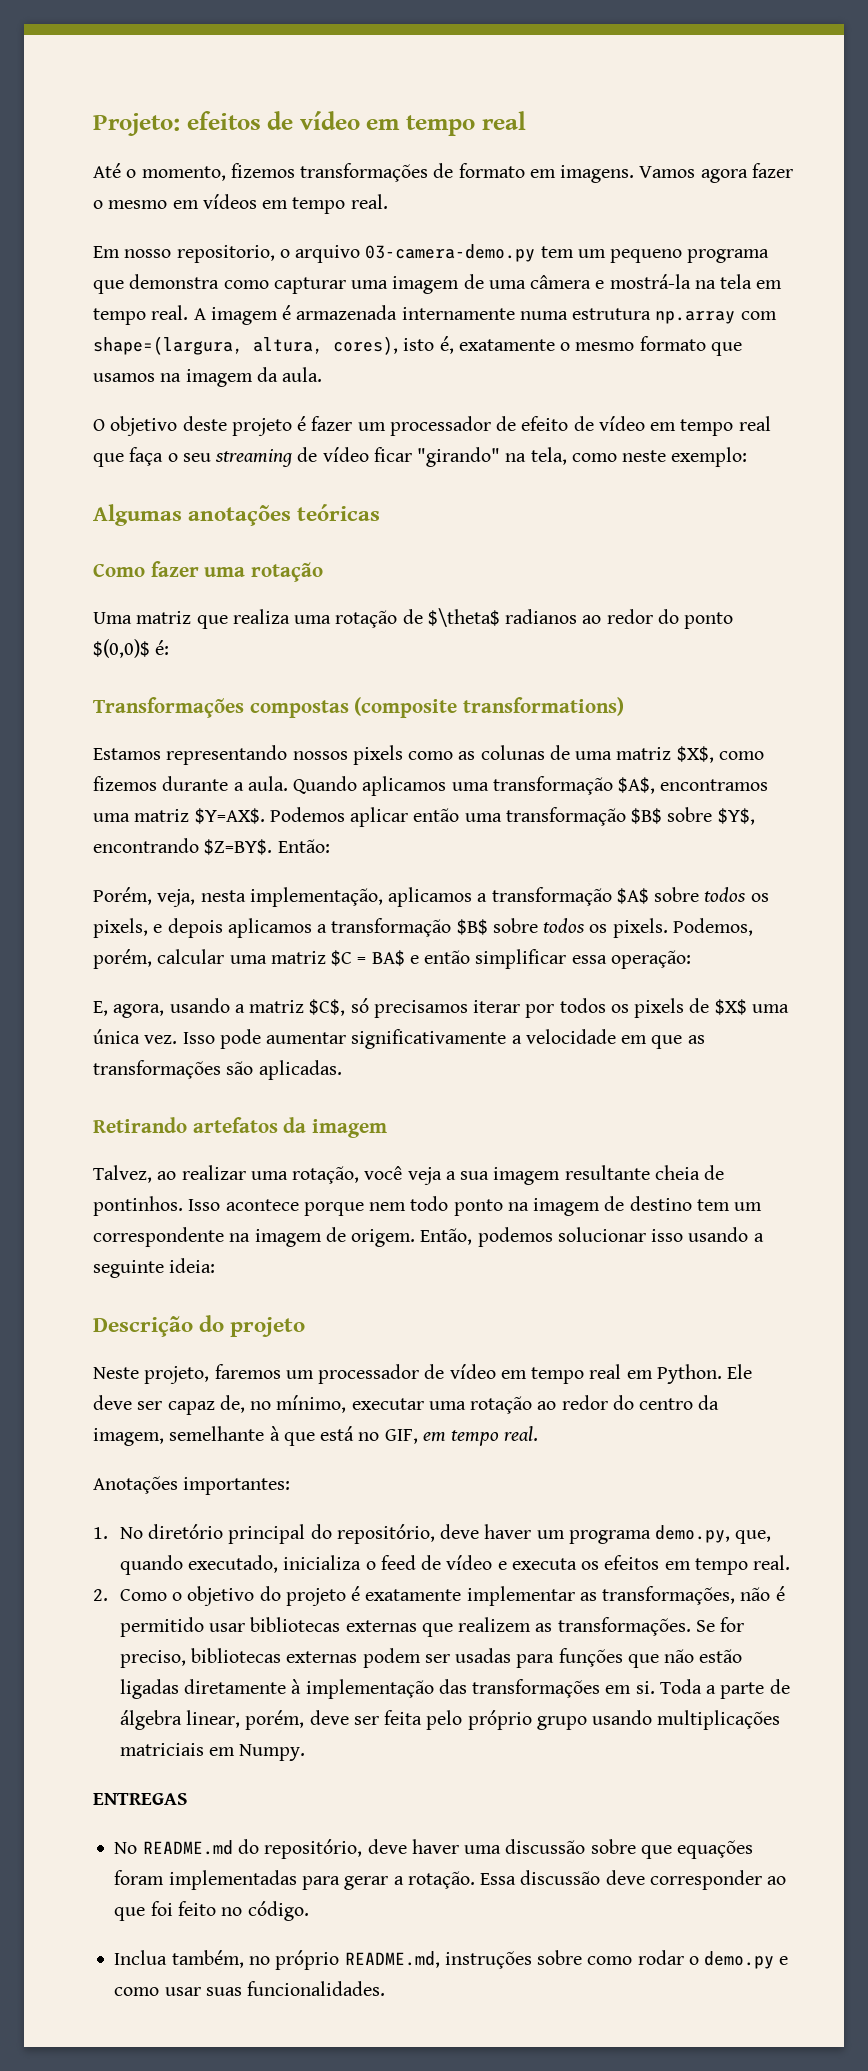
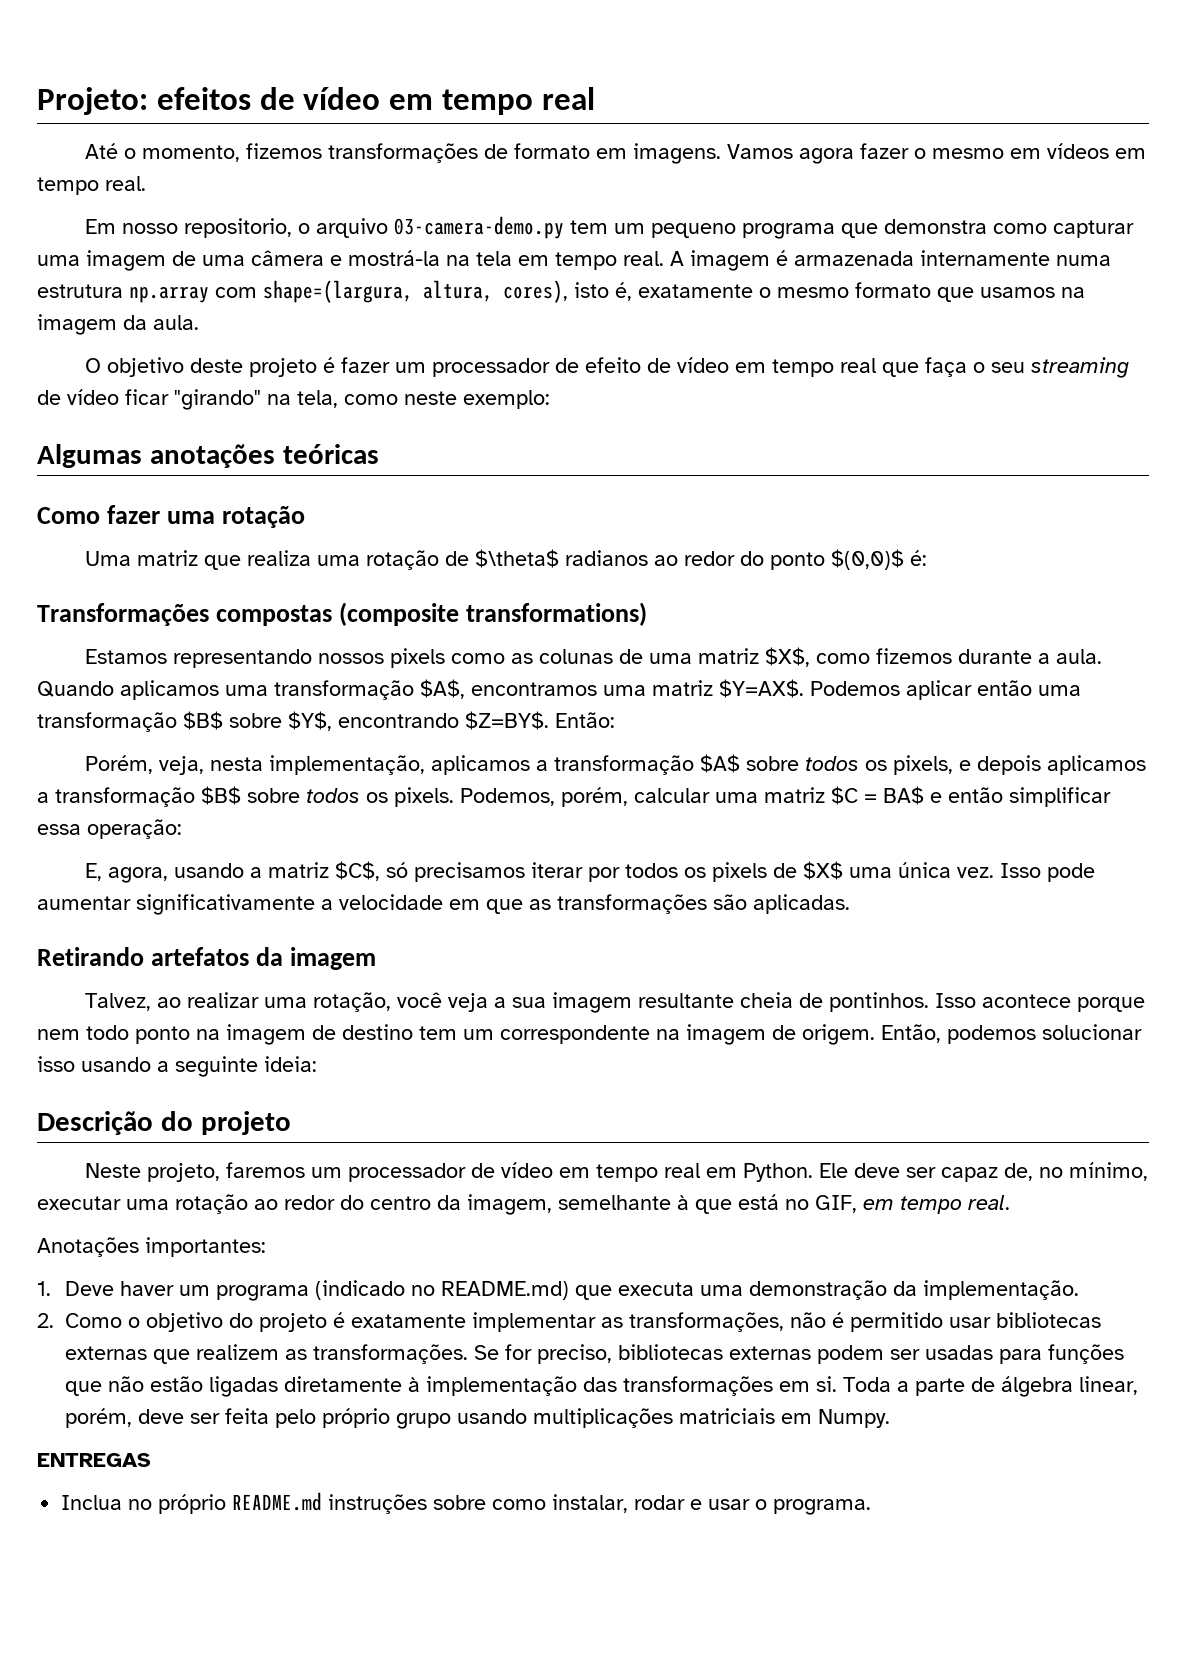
- 1. No diretório principal do repositório, deve haver um programa demo.py, que, quando executado, inicializa o feed de vídeo e executa os efeitos em tempo real.
+ 1. Deve haver um programa (indicado no README.md) que executa uma demonstração da implementação.
- No README.md do repositório, deve haver uma discussão sobre que equações foram implementadas para gerar a rotação. Essa discussão deve corresponder ao que foi feito no código.
- Inclua também, no próprio README.md, instruções sobre como rodar o demo.py e como usar suas funcionalidades.
+ Inclua no próprio README.md instruções sobre como instalar, rodar e usar o programa.

